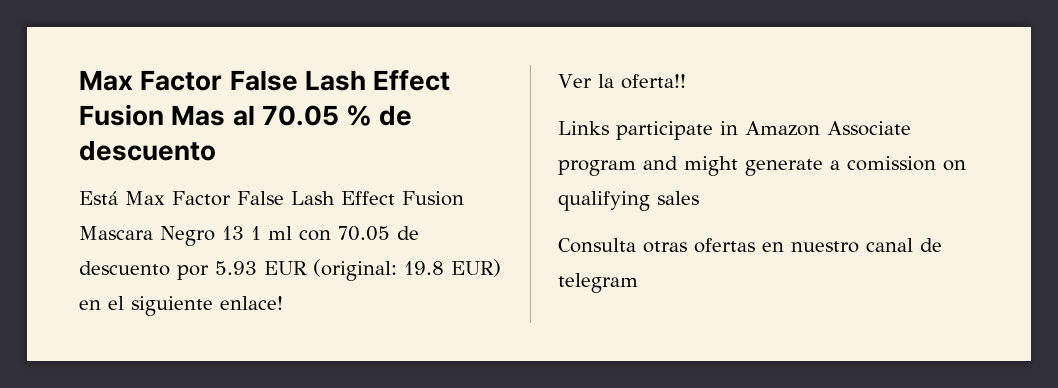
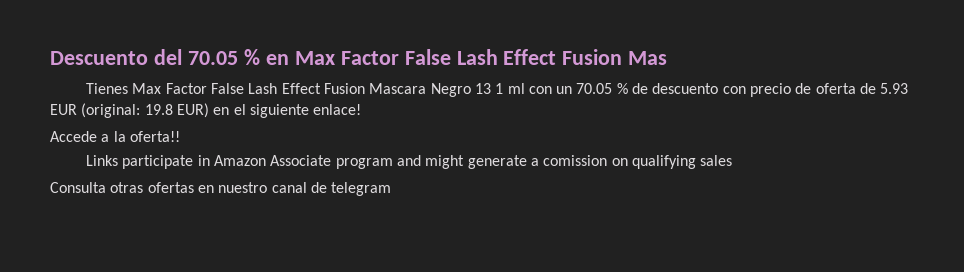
- Max Factor False Lash Effect Fusion Mas al 70.05 % de descuento
- Está Max Factor False Lash Effect Fusion Mascara Negro 13 1 ml con 70.05 de descuento por 5.93 EUR (original: 19.8 EUR) en el siguiente enlace!
+ Descuento del 70.05 % en Max Factor False Lash Effect Fusion Mas
+ Tienes Max Factor False Lash Effect Fusion Mascara Negro 13 1 ml con un 70.05 % de descuento con precio de oferta de 5.93 EUR (original: 19.8 EUR) en el siguiente enlace!
- Ver la oferta!!
+ Accede a la oferta!!

